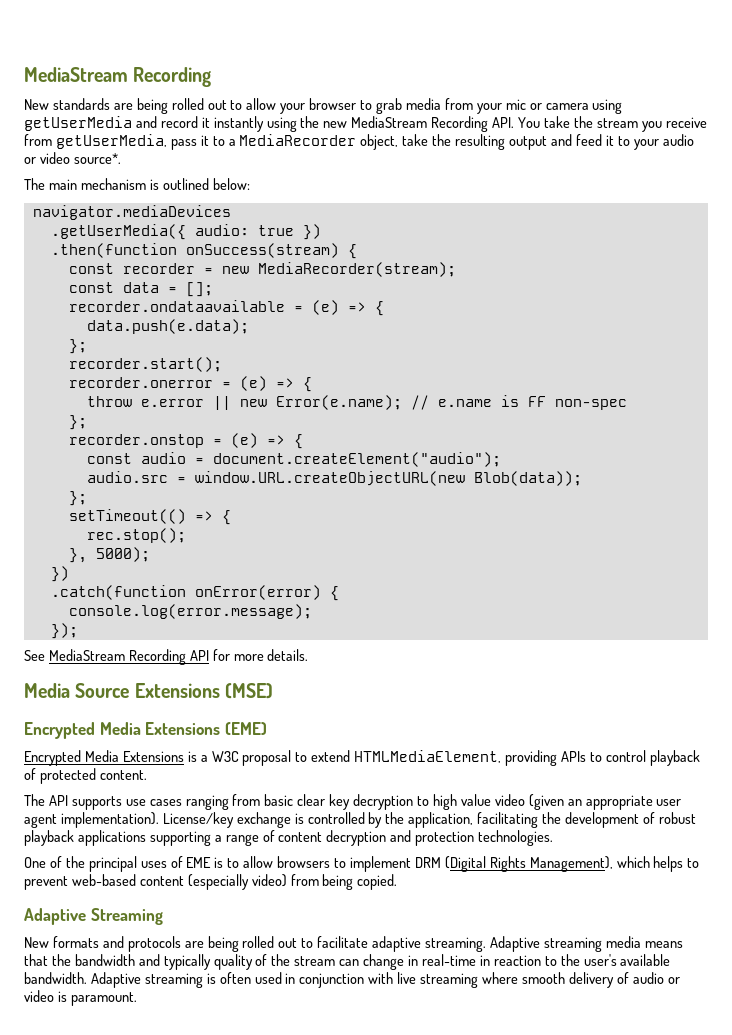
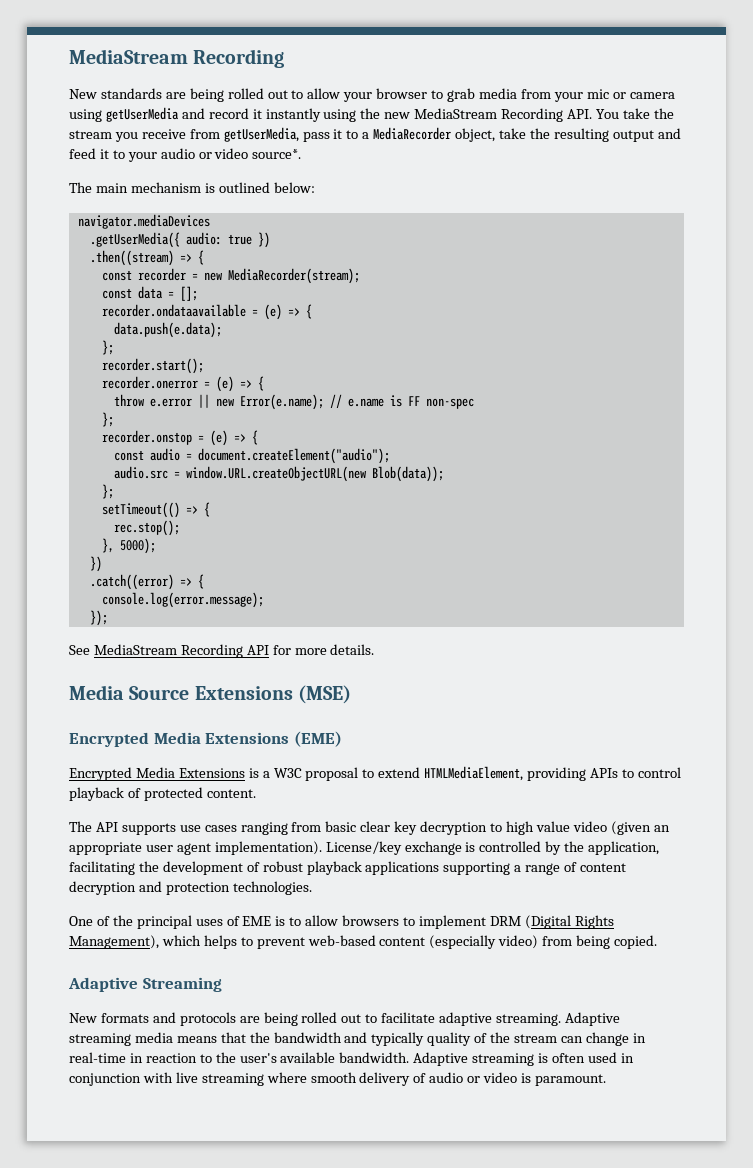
- .then(function onSuccess(stream) {
+ .then((stream) => {
- .catch(function onError(error) {
+ .catch((error) => {

